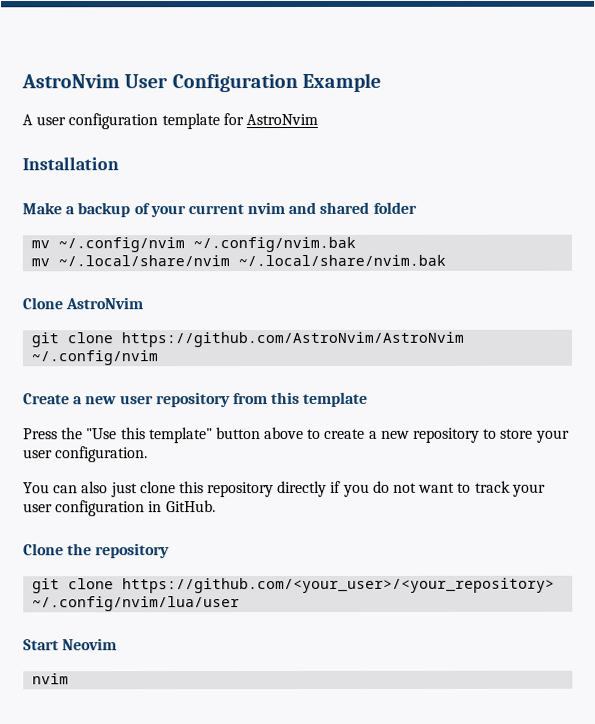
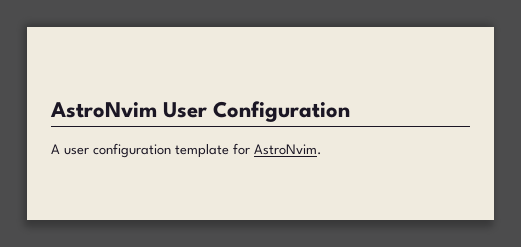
- AstroNvim User Configuration Example
+ AstroNvim User Configuration
- A user configuration template for AstroNvim
- Installation
- Make a backup of your current nvim and shared folder
- mv ~/.config/nvim ~/.config/nvim.bak
- mv ~/.local/share/nvim ~/.local/share/nvim.bak
- Clone AstroNvim
- git clone https://github.com/AstroNvim/AstroNvim ~/.config/nvim
- Create a new user repository from this template
- Press the "Use this template" button above to create a new repository to store your user configuration.
- You can also just clone this repository directly if you do not want to track your user configuration in GitHub.
- Clone the repository
- git clone https://github.com/<your_user>/<your_repository> ~/.config/nvim/lua/user
- Start Neovim
- nvim
+ A user configuration template for AstroNvim.

